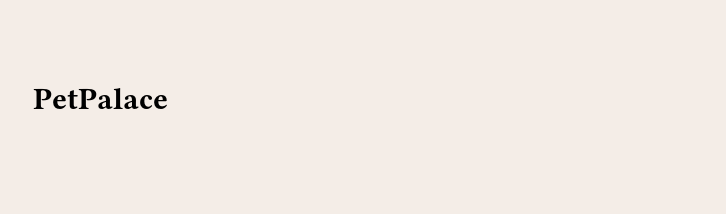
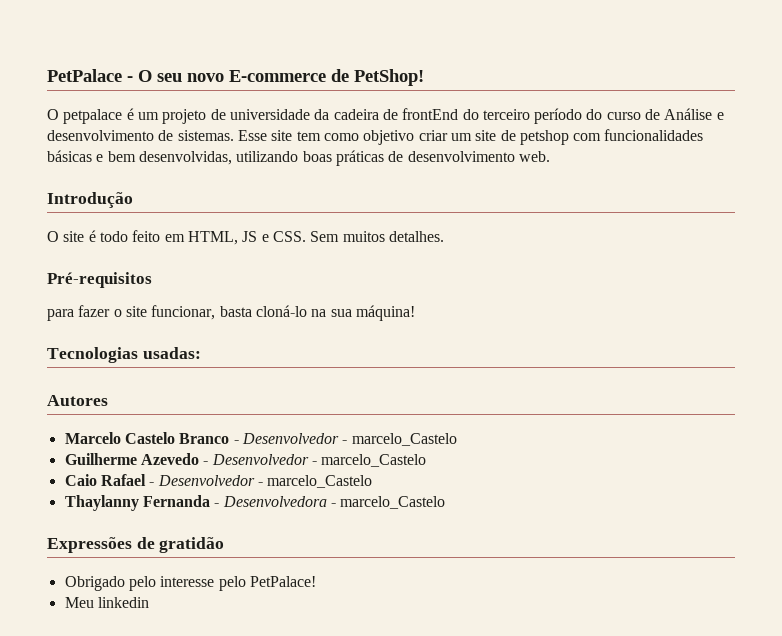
- PetPalace
+ PetPalace - O seu novo E-commerce de PetShop!
+ O petpalace é um projeto de universidade da cadeira de frontEnd do terceiro período do curso de Análise e desenvolvimento de sistemas. Esse site tem como objetivo criar um site de petshop com funcionalidades básicas e bem desenvolvidas, utilizando boas práticas de desenvolvimento web.
+ Introdução
+ O site é todo feito em HTML, JS e CSS. Sem muitos detalhes.
+ Pré-requisitos
+ para fazer o site funcionar, basta cloná-lo na sua máquina!
+ Tecnologias usadas:
+ Autores
+ Marcelo Castelo Branco - Desenvolvedor - marcelo_Castelo
+ Guilherme Azevedo - Desenvolvedor - marcelo_Castelo
+ Caio Rafael - Desenvolvedor - marcelo_Castelo
+ Thaylanny Fernanda - Desenvolvedora - marcelo_Castelo
+ Expressões de gratidão
+ Obrigado pelo interesse pelo PetPalace!
+ Meu linkedin

